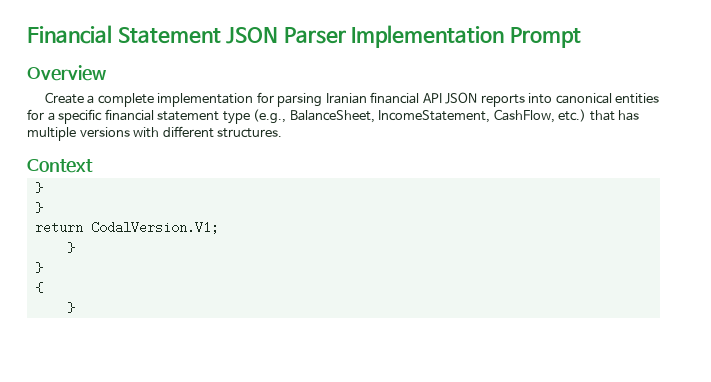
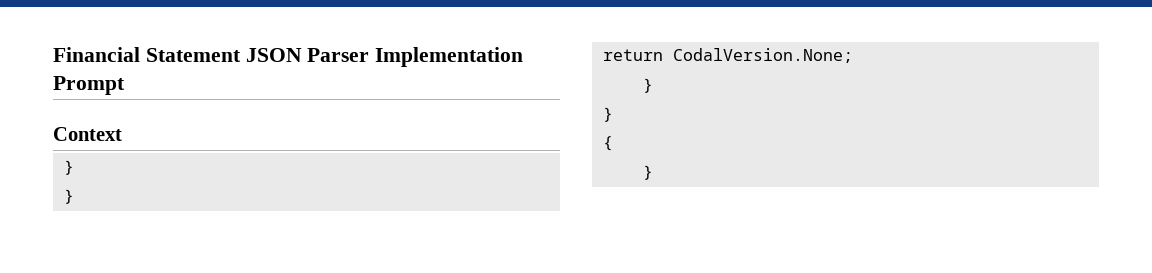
- Overview
- Create a complete implementation for parsing Iranian financial API JSON reports into canonical entities for a specific financial statement type (e.g., BalanceSheet, IncomeStatement, CashFlow, etc.) that has multiple versions with different structures.
- return CodalVersion.V1;
+ return CodalVersion.None;

